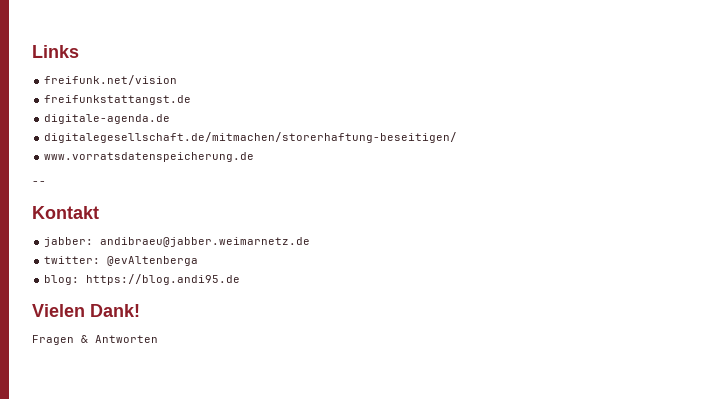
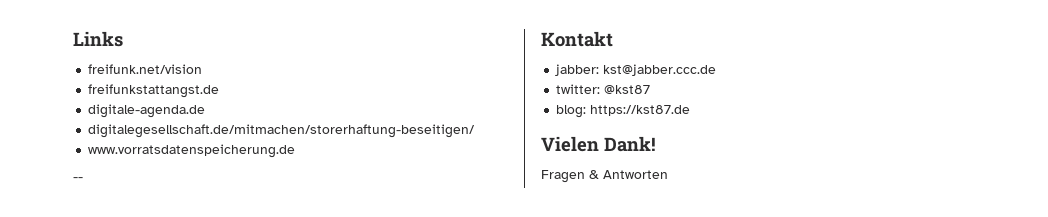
- jabber: andibraeu@jabber.weimarnetz.de
+ jabber: kst@jabber.ccc.de
- twitter: @evAltenberga
+ twitter: @kst87
- blog: https://blog.andi95.de
+ blog: https://kst87.de

